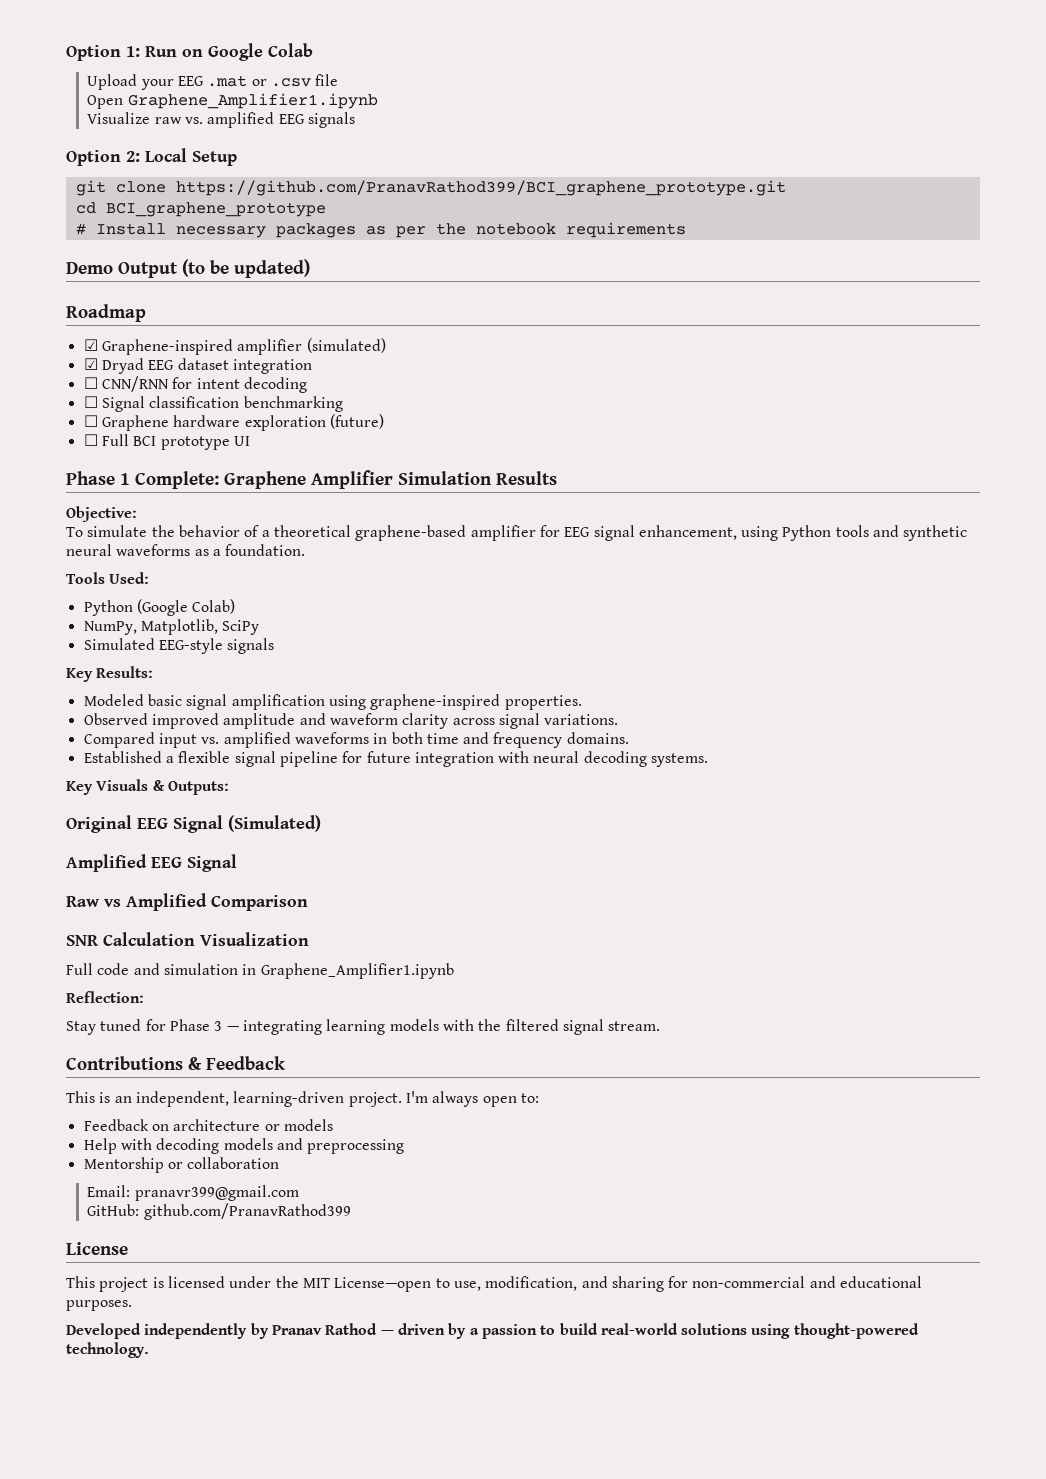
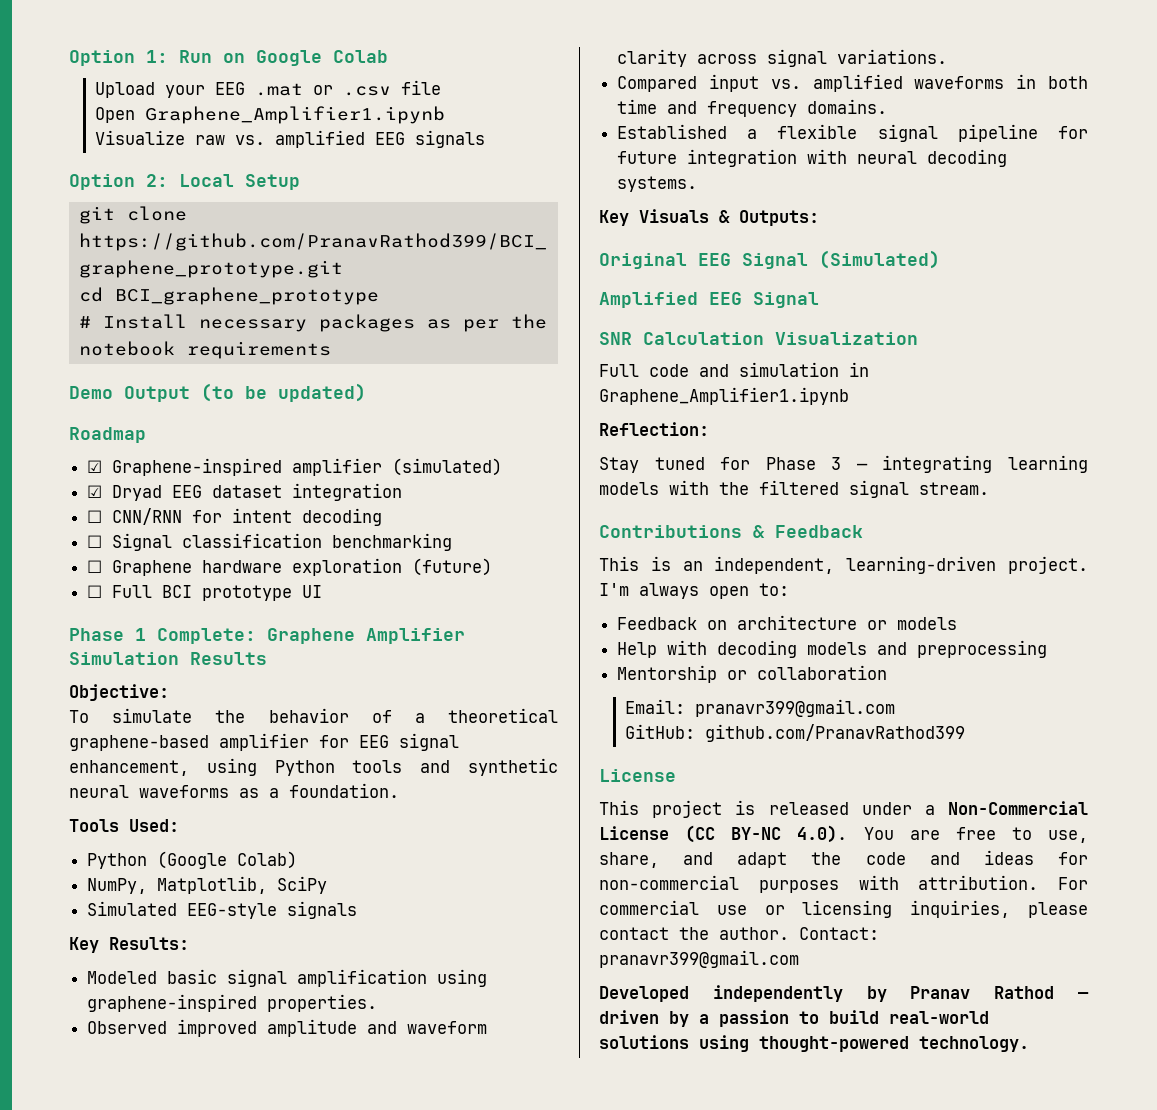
- Raw vs Amplified Comparison
- This project is licensed under the MIT License—open to use, modification, and sharing for non-commercial and educational purposes.
+ This project is released under a Non-Commercial License (CC BY-NC 4.0). You are free to use, share, and adapt the code and ideas for non-commercial purposes with attribution. For commercial use or licensing inquiries, please contact the author. Contact: pranavr399@gmail.com

